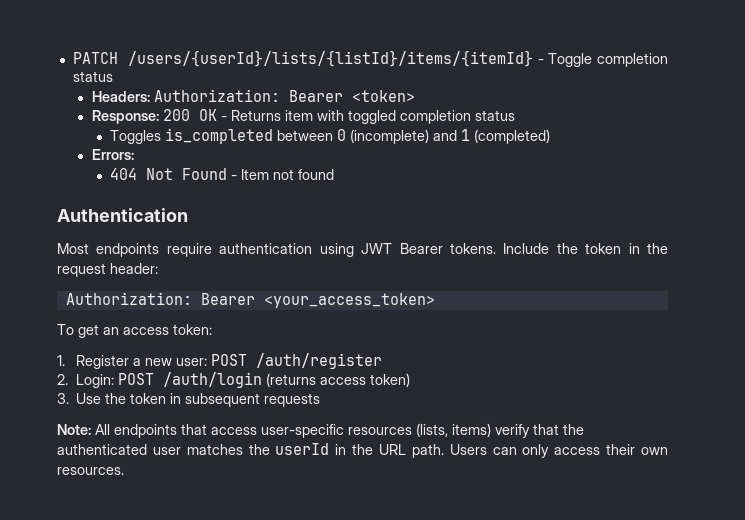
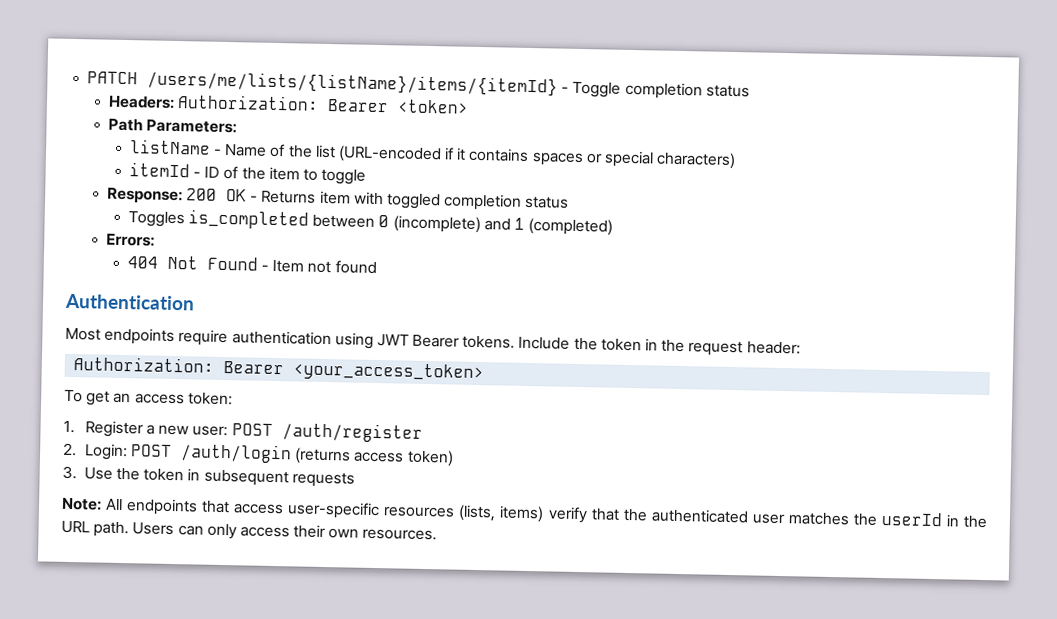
- PATCH /users/{userId}/lists/{listId}/items/{itemId} - Toggle completion status
+ PATCH /users/me/lists/{listName}/items/{itemId} - Toggle completion status
+ Path Parameters:
+ listName - Name of the list (URL-encoded if it contains spaces or special characters)
+ itemId - ID of the item to toggle

